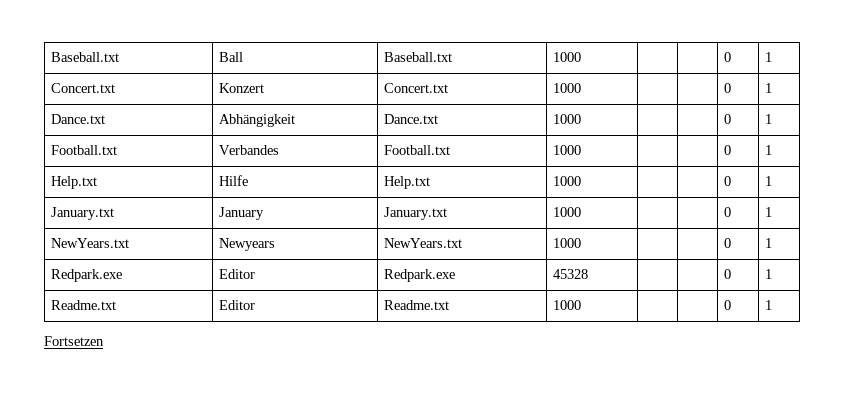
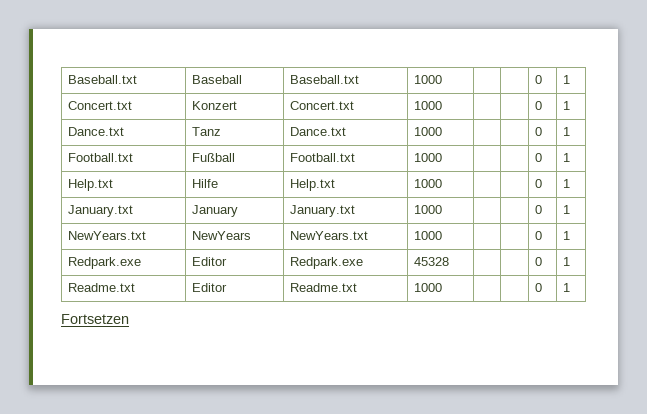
- Baseball.txt | Ball | Baseball.txt | 1000 | | | 0 | 1
+ Baseball.txt | Baseball | Baseball.txt | 1000 | | | 0 | 1
- Dance.txt | Abhängigkeit | Dance.txt | 1000 | | | 0 | 1
+ Dance.txt | Tanz | Dance.txt | 1000 | | | 0 | 1
- Football.txt | Verbandes | Football.txt | 1000 | | | 0 | 1
+ Football.txt | Fußball | Football.txt | 1000 | | | 0 | 1
- NewYears.txt | Newyears | NewYears.txt | 1000 | | | 0 | 1
+ NewYears.txt | NewYears | NewYears.txt | 1000 | | | 0 | 1

